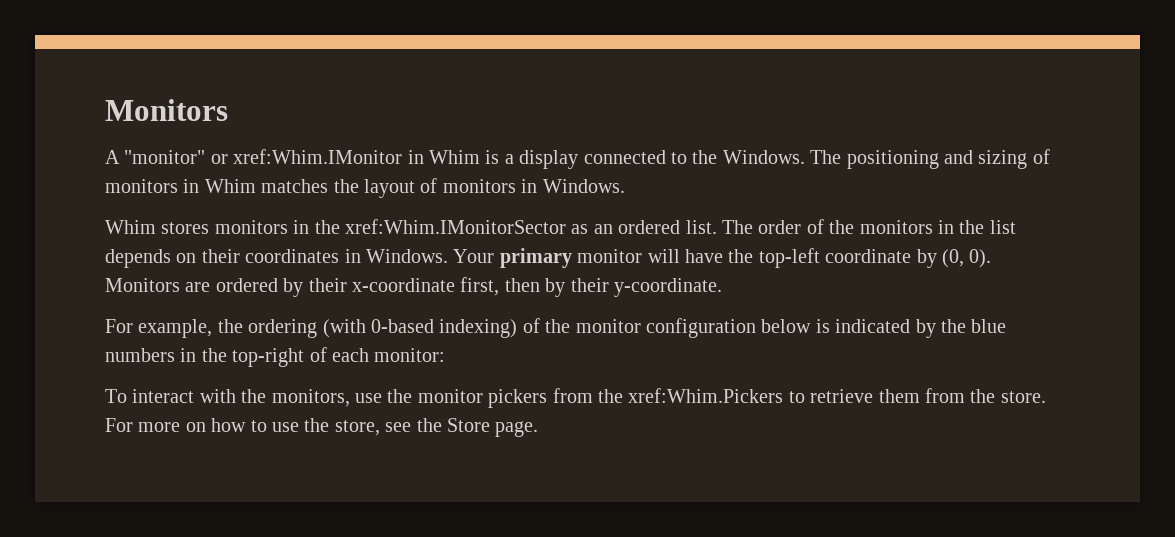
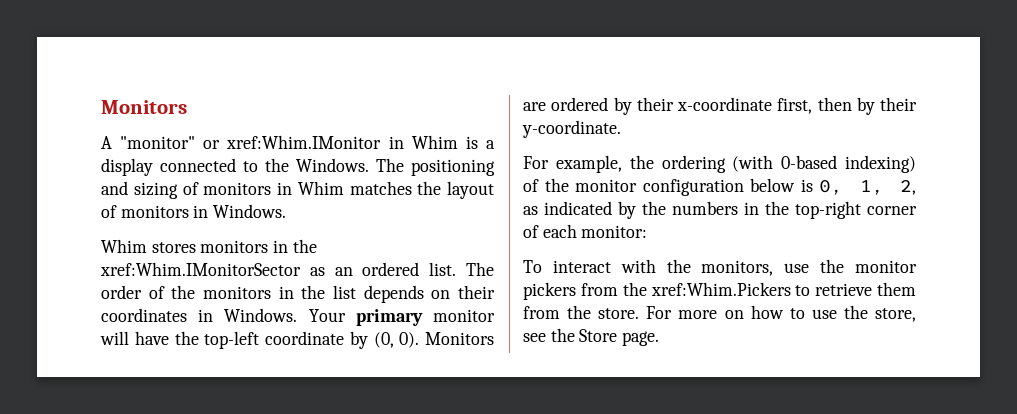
- For example, the ordering (with 0-based indexing) of the monitor configuration below is indicated by the blue numbers in the top-right of each monitor:
+ For example, the ordering (with 0-based indexing) of the monitor configuration below is 0, 1, 2, as indicated by the numbers in the top-right corner of each monitor:

